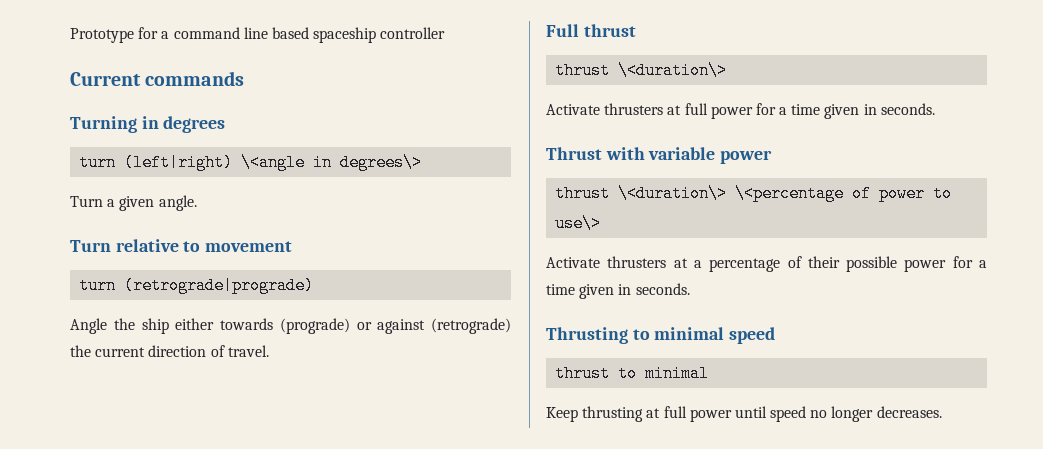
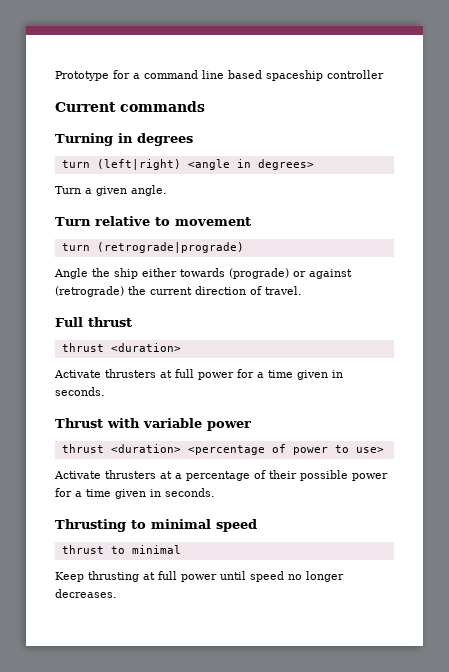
- turn (left|right) \<angle in degrees\>
+ turn (left|right) <angle in degrees>
  Full thrust
- thrust \<duration\>
+ thrust <duration>
- thrust \<duration\> \<percentage of power to use\>
+ thrust <duration> <percentage of power to use>

